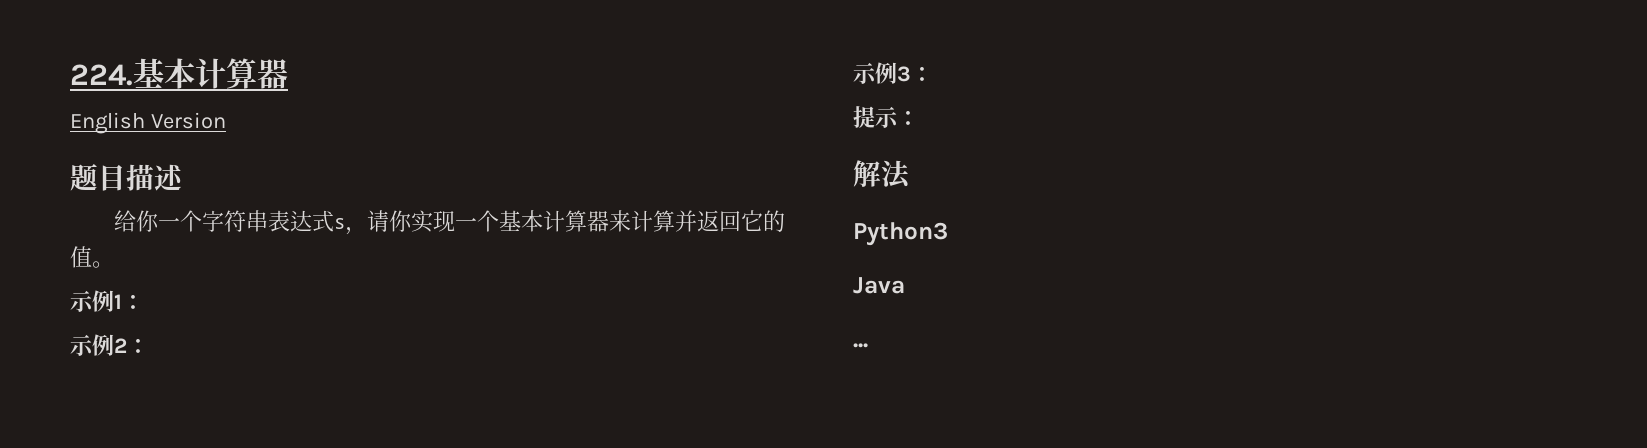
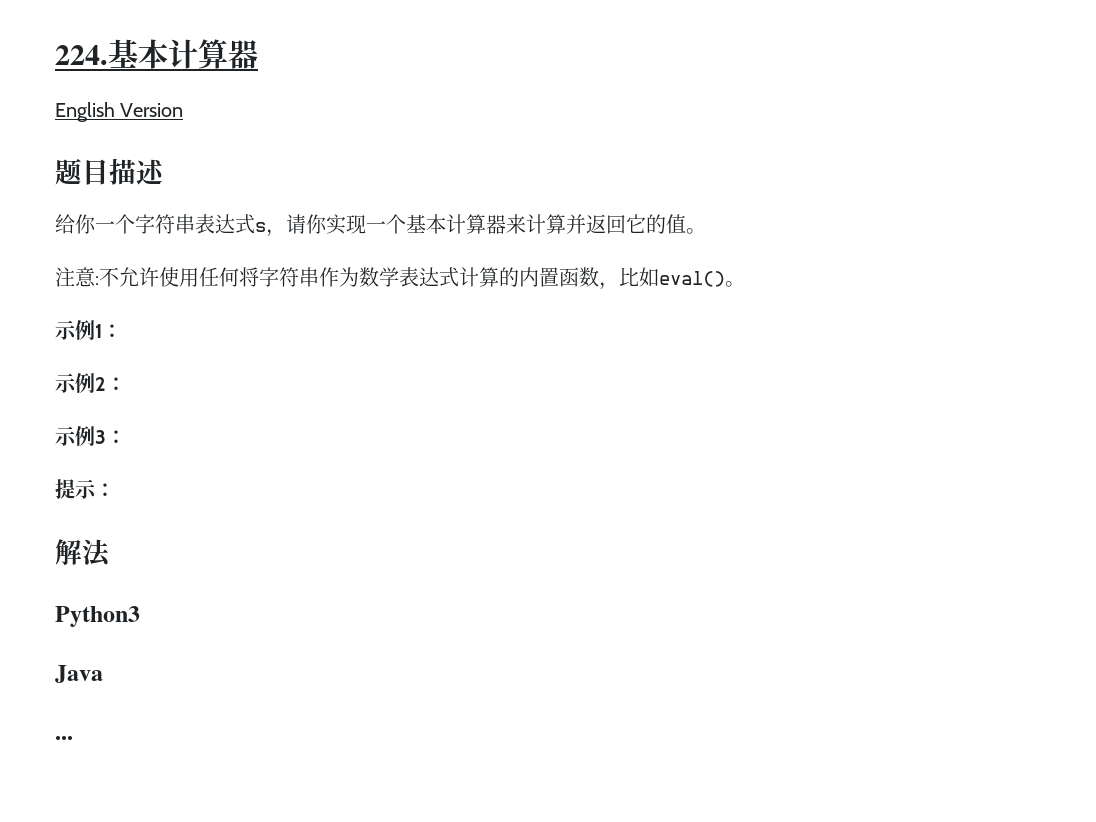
+ 注意:不允许使用任何将字符串作为数学表达式计算的内置函数，比如eval()。

